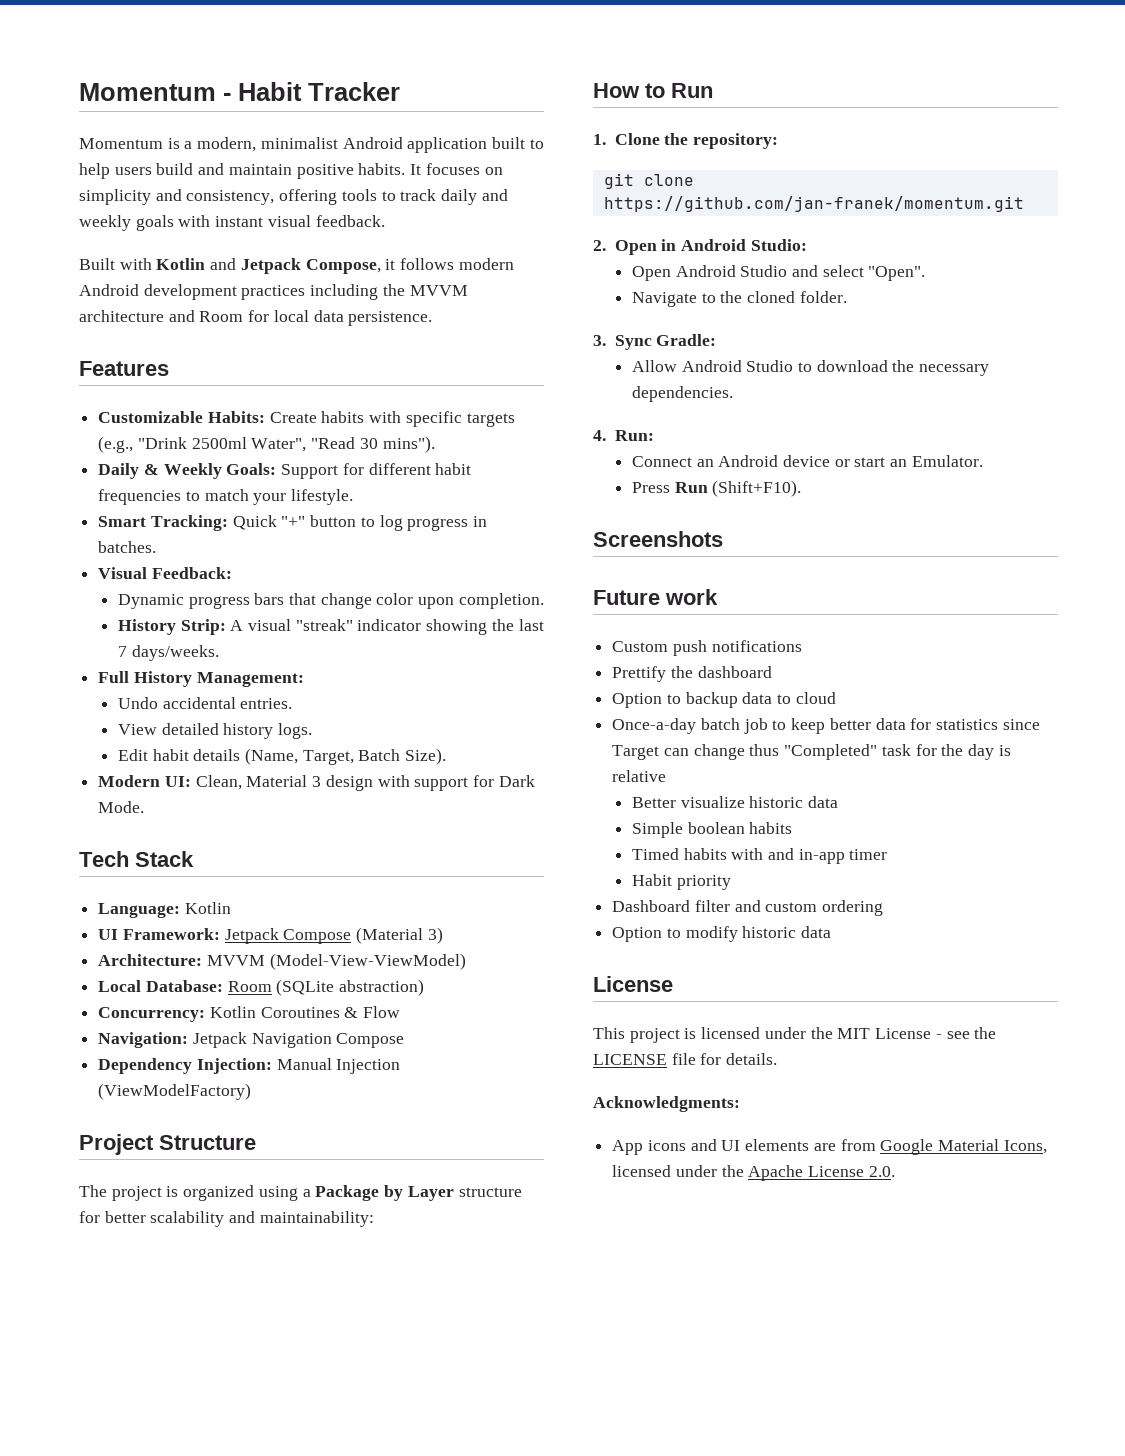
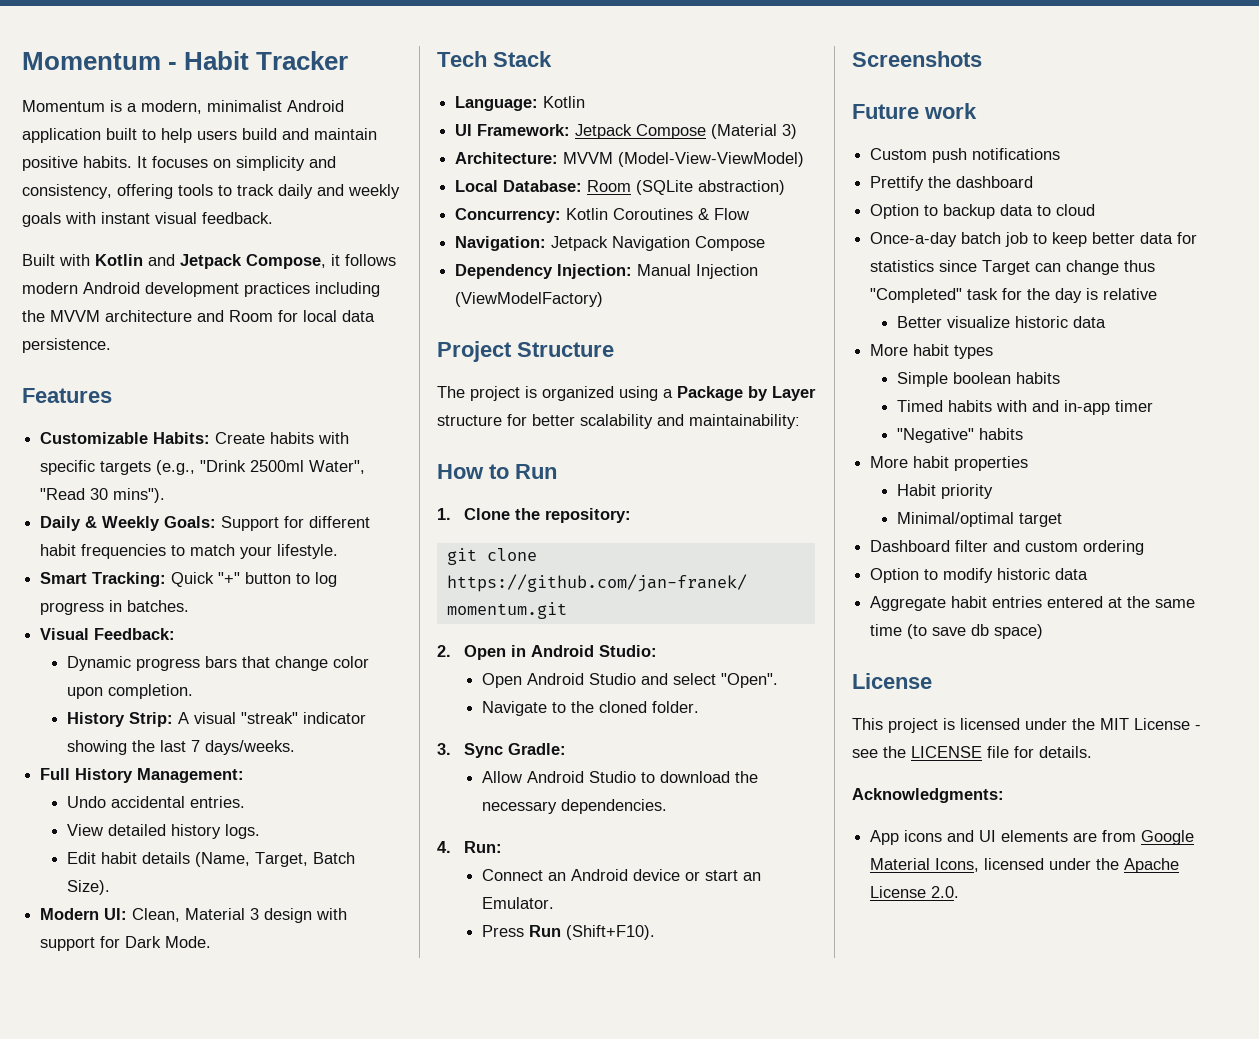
+ More habit types
+ "Negative" habits
+ More habit properties
+ Minimal/optimal target
+ Aggregate habit entries entered at the same time (to save db space)

